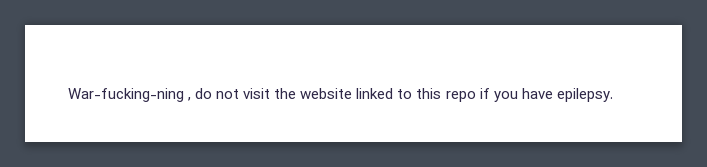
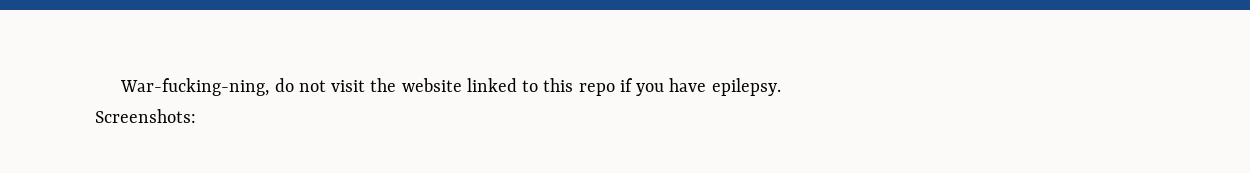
- War-fucking-ning , do not visit the website linked to this repo if you have epilepsy.
+ War-fucking-ning, do not visit the website linked to this repo if you have epilepsy.
+ Screenshots:

